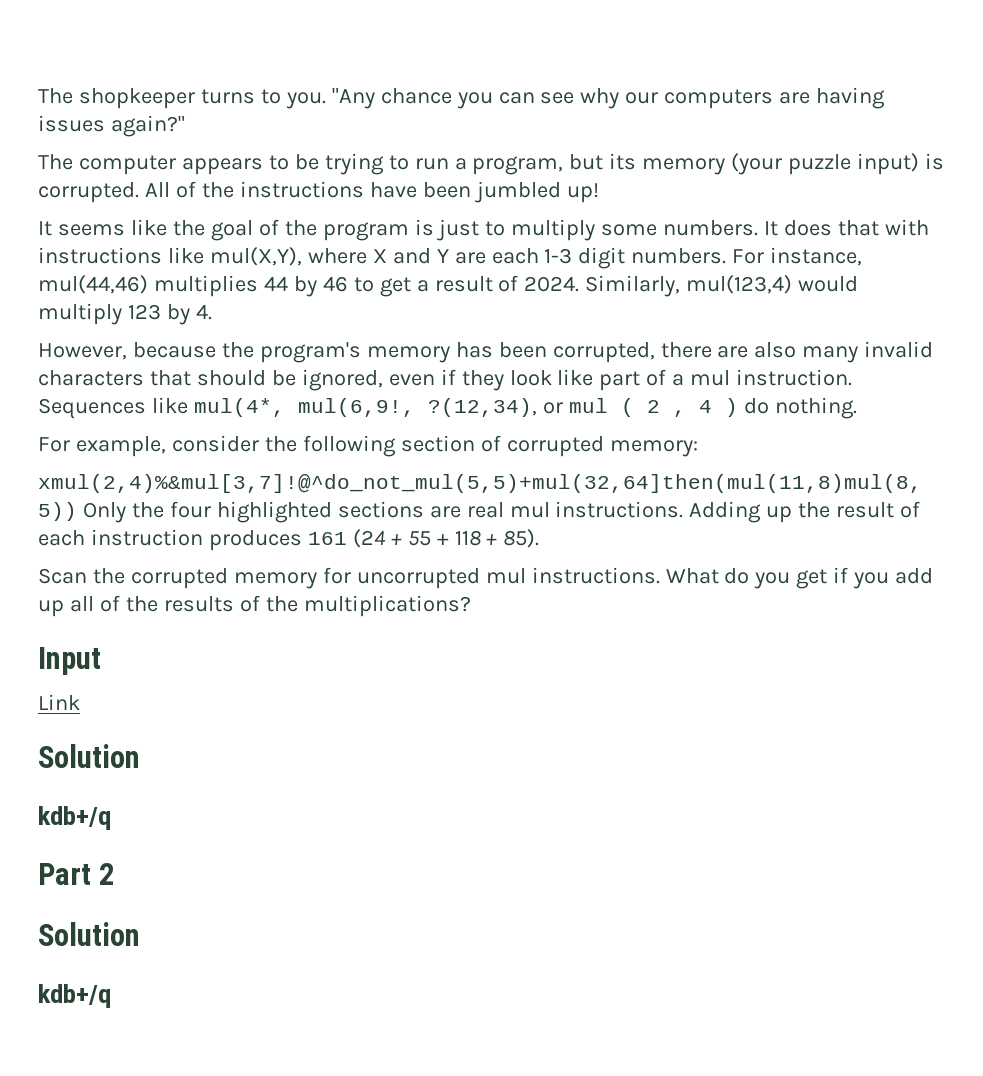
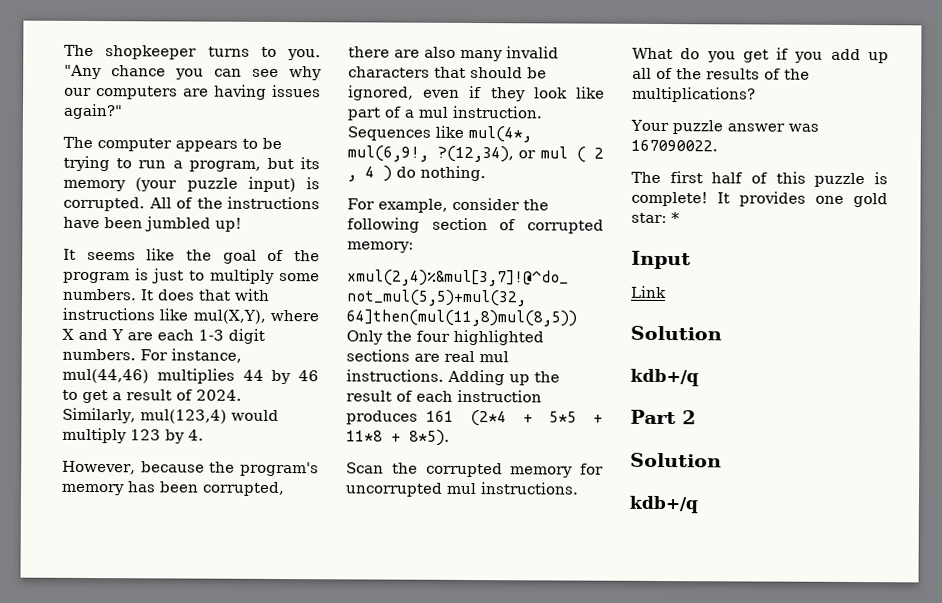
- Adding up the result of each instruction produces 161 (24 + 55 + 118 + 85).
+ Adding up the result of each instruction produces 161 (2*4 + 5*5 + 11*8 + 8*5).
+ Your puzzle answer was 167090022.
+ The first half of this puzzle is complete! It provides one gold star: *

